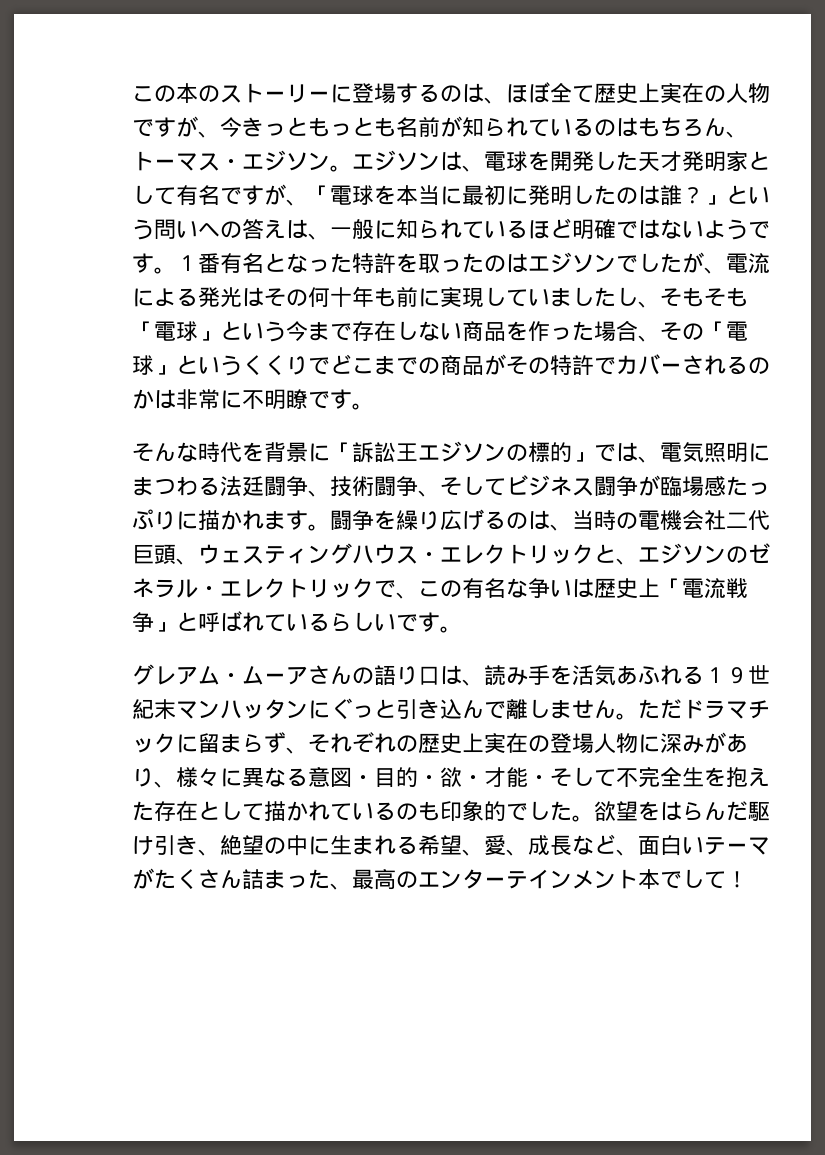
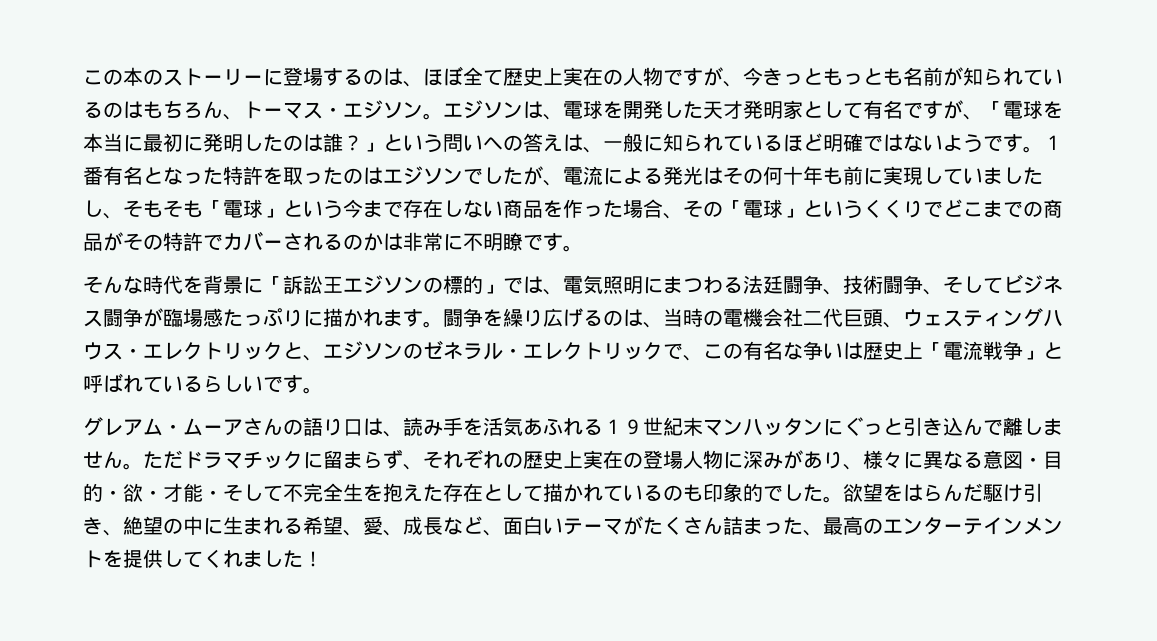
- 欲望をはらんだ駆け引き、絶望の中に生まれる希望、愛、成長など、面白いテーマがたくさん詰まった、最高のエンターテインメント本でして！
+ 欲望をはらんだ駆け引き、絶望の中に生まれる希望、愛、成長など、面白いテーマがたくさん詰まった、最高のエンターテインメントを提供してくれました！

